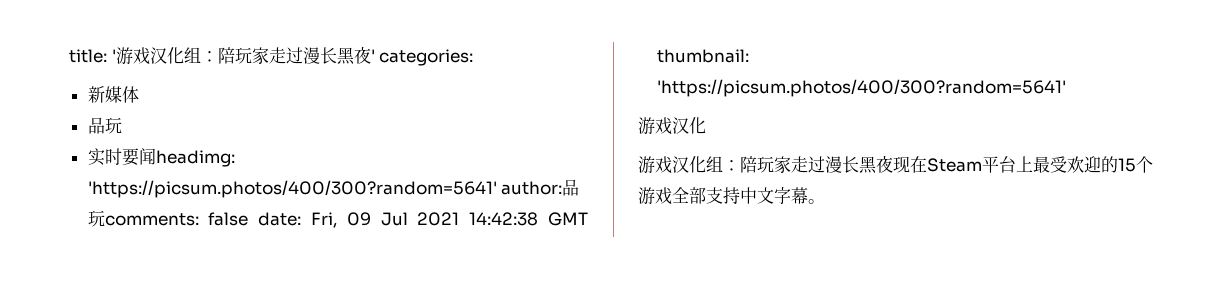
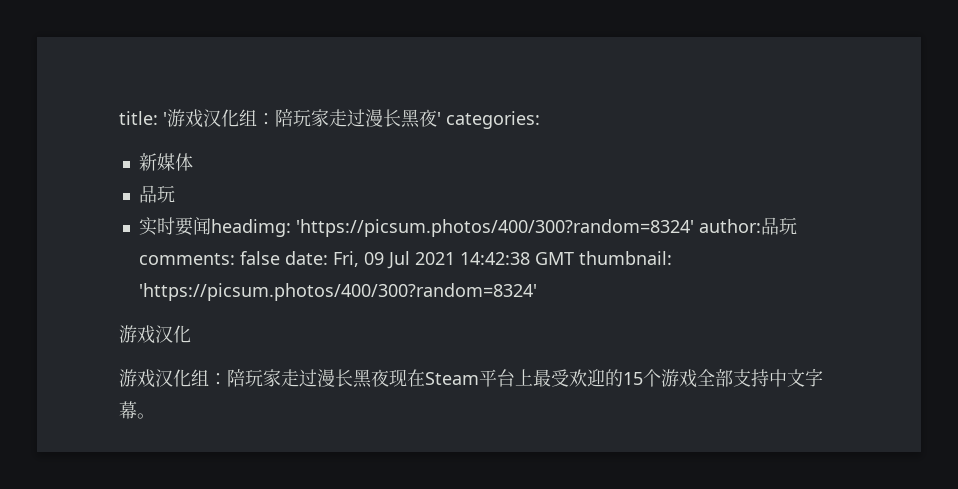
- 实时要闻headimg: 'https://picsum.photos/400/300?random=5641' author:品玩comments: false date: Fri, 09 Jul 2021 14:42:38 GMT thumbnail: 'https://picsum.photos/400/300?random=5641'
+ 实时要闻headimg: 'https://picsum.photos/400/300?random=8324' author:品玩comments: false date: Fri, 09 Jul 2021 14:42:38 GMT thumbnail: 'https://picsum.photos/400/300?random=8324'

